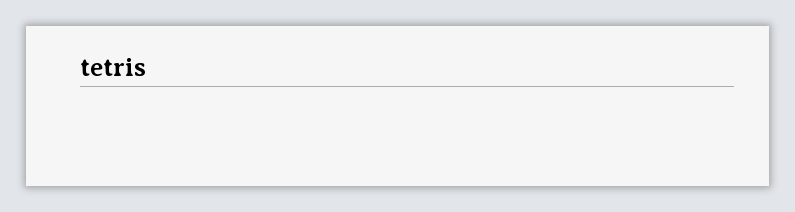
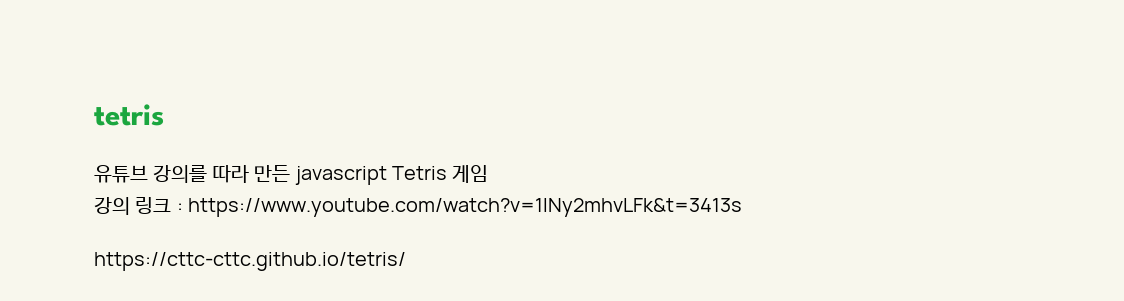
+ 유튜브 강의를 따라 만든 javascript Tetris 게임
+ 강의 링크 : https://www.youtube.com/watch?v=1lNy2mhvLFk&t=3413s
+ https://cttc-cttc.github.io/tetris/

